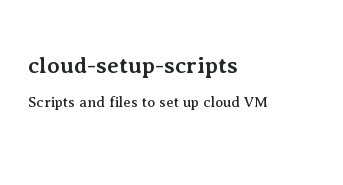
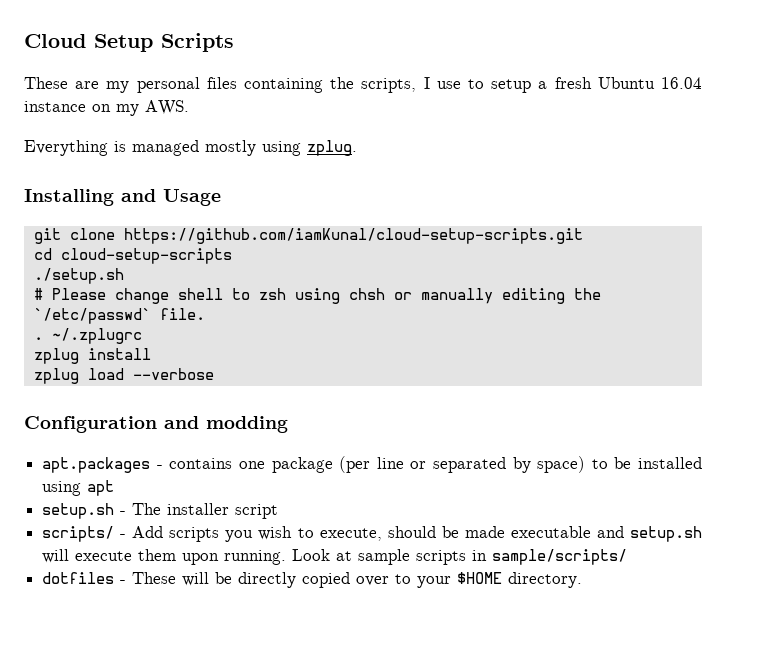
- cloud-setup-scripts
- Scripts and files to set up cloud VM
+ Cloud Setup Scripts
+ These are my personal files containing the scripts, I use to setup a fresh Ubuntu 16.04 instance on my AWS.
+ Everything is managed mostly using zplug.
+ Installing and Usage
+ git clone https://github.com/iamKunal/cloud-setup-scripts.git
+ cd cloud-setup-scripts
+ ./setup.sh
+ # Please change shell to zsh using chsh or manually editing the `/etc/passwd` file.
+ . ~/.zplugrc
+ zplug install
+ zplug load --verbose
+ Configuration and modding
+ apt.packages - contains one package (per line or separated by space) to be installed using apt
+ setup.sh - The installer script
+ scripts/ - Add scripts you wish to execute, should be made executable and setup.sh will execute them upon running. Look at sample scripts in sample/scripts/
+ dotfiles - These will be directly copied over to your $HOME directory.

